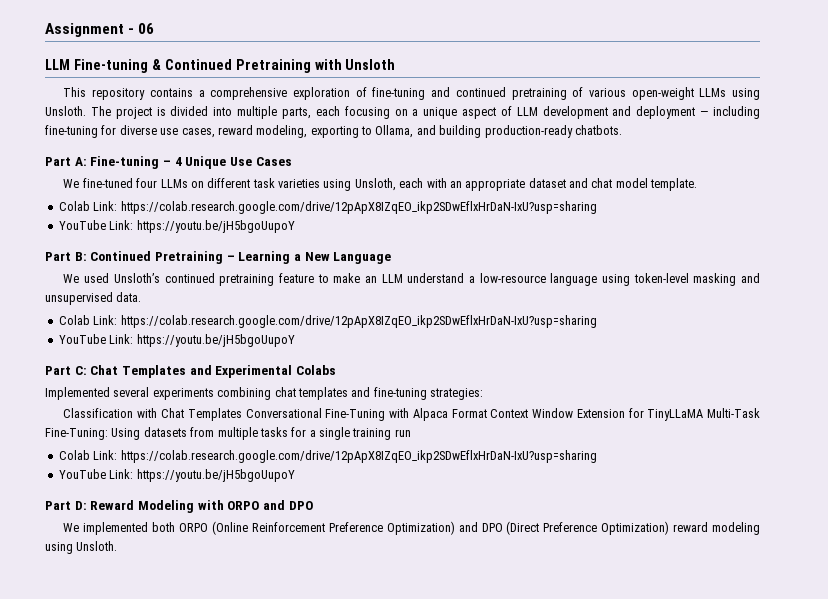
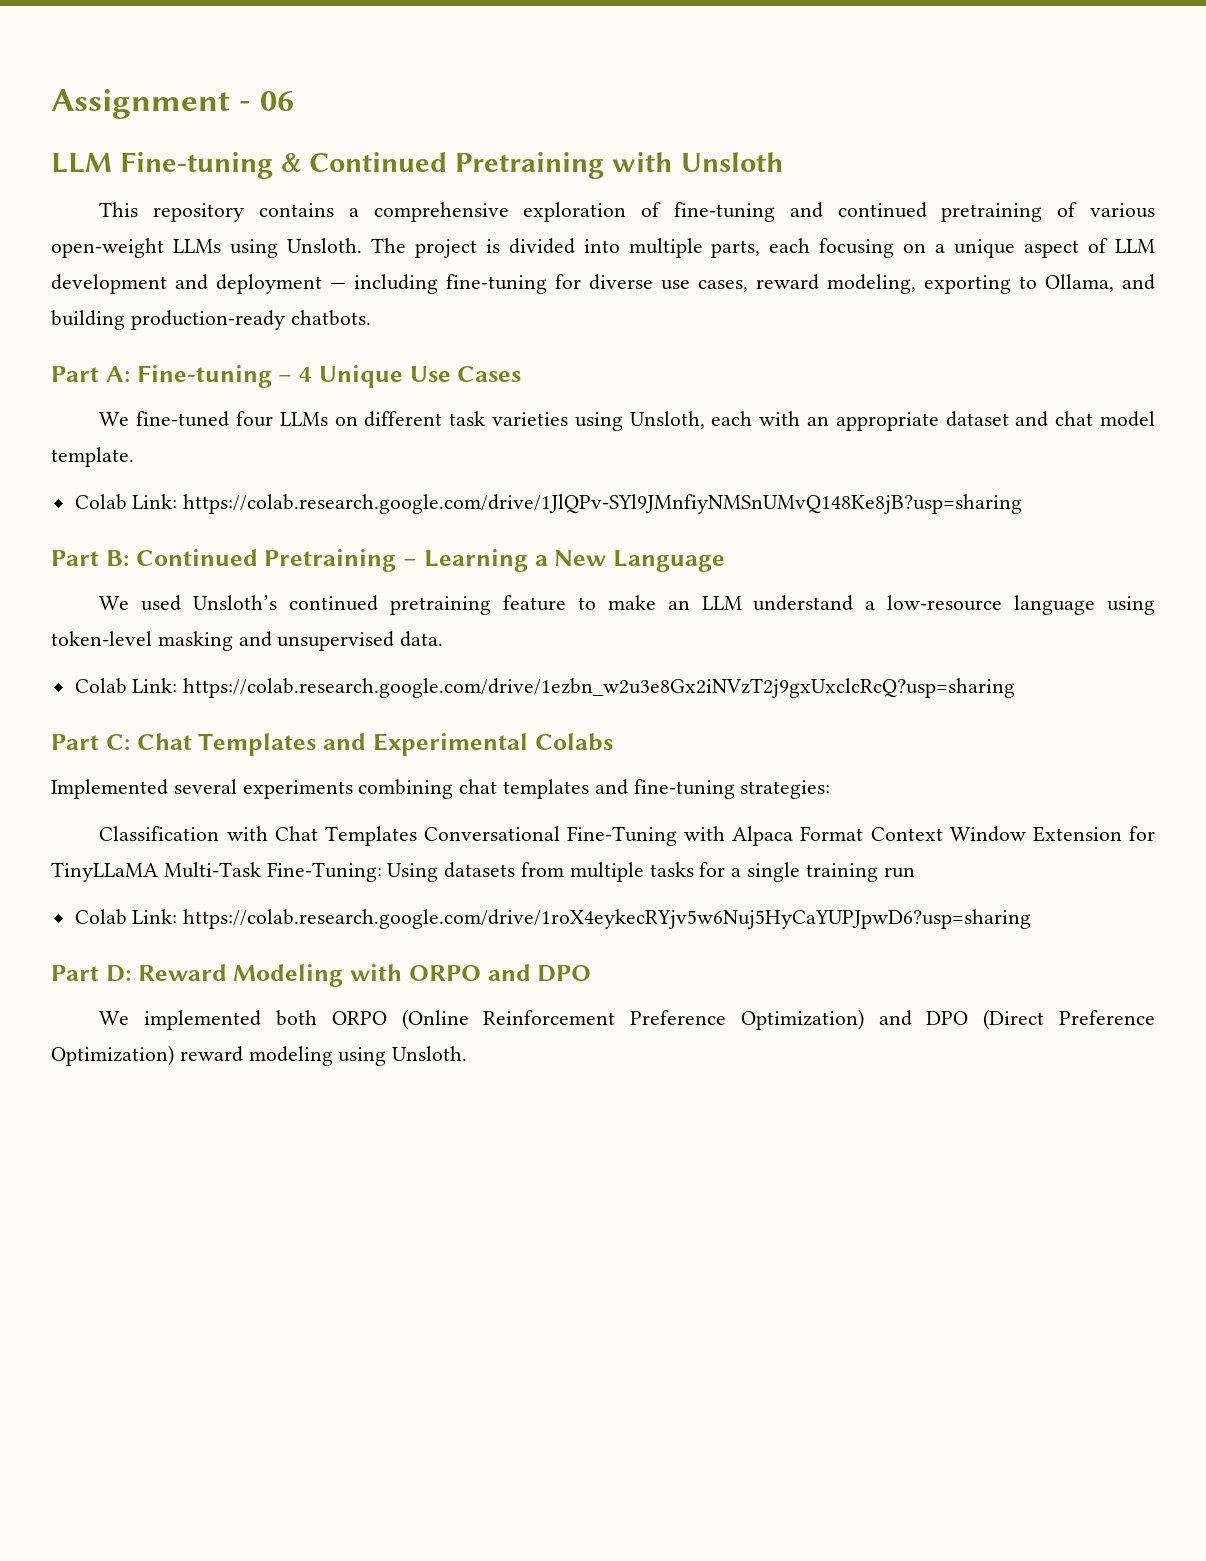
  We fine-tuned four LLMs on different task varieties using Unsloth, each with an appropriate dataset and chat model template.
- Colab Link: https://colab.research.google.com/drive/12pApX8IZqEO_ikp2SDwEflxHrDaN-IxU?usp=sharing
- YouTube Link: https://youtu.be/jH5bgoUupoY
+ Colab Link: https://colab.research.google.com/drive/1JlQPv-SYl9JMnfiyNMSnUMvQ148Ke8jB?usp=sharing
  We used Unsloth’s continued pretraining feature to make an LLM understand a low-resource language using token-level masking and unsupervised data.
- Colab Link: https://colab.research.google.com/drive/12pApX8IZqEO_ikp2SDwEflxHrDaN-IxU?usp=sharing
- YouTube Link: https://youtu.be/jH5bgoUupoY
+ Colab Link: https://colab.research.google.com/drive/1ezbn_w2u3e8Gx2iNVzT2j9gxUxclcRcQ?usp=sharing
  Classification with Chat Templates Conversational Fine-Tuning with Alpaca Format Context Window Extension for TinyLLaMA Multi-Task Fine-Tuning: Using datasets from multiple tasks for a single training run
- Colab Link: https://colab.research.google.com/drive/12pApX8IZqEO_ikp2SDwEflxHrDaN-IxU?usp=sharing
- YouTube Link: https://youtu.be/jH5bgoUupoY
+ Colab Link: https://colab.research.google.com/drive/1roX4eykecRYjv5w6Nuj5HyCaYUPJpwD6?usp=sharing

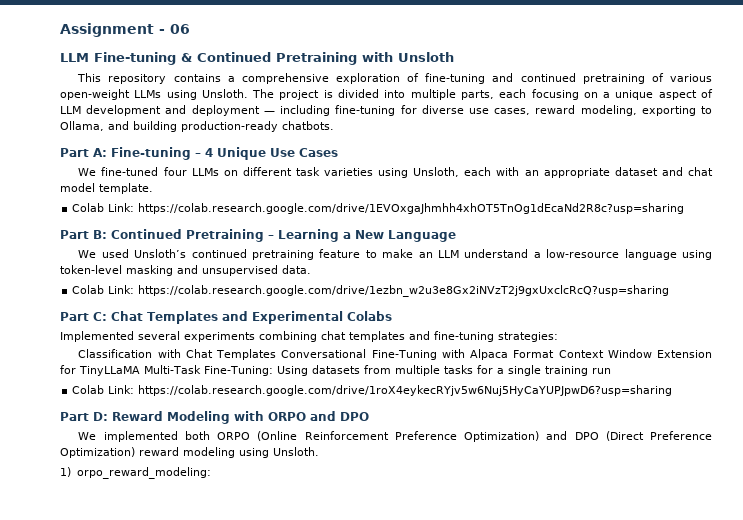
- Colab Link: https://colab.research.google.com/drive/1JlQPv-SYl9JMnfiyNMSnUMvQ148Ke8jB?usp=sharing
+ Colab Link: https://colab.research.google.com/drive/1EVOxgaJhmhh4xhOT5TnOg1dEcaNd2R8c?usp=sharing
+ 1) orpo_reward_modeling:

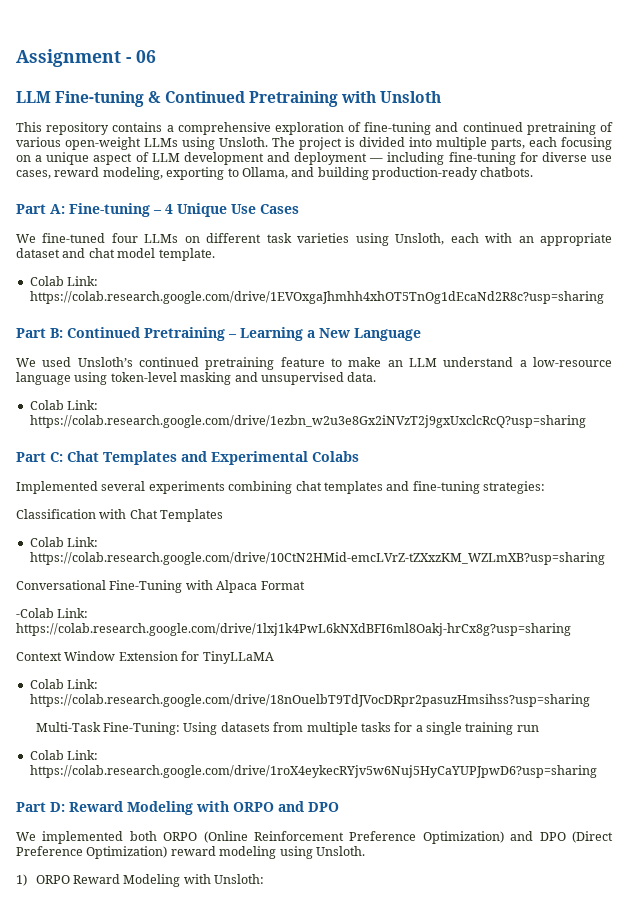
- Classification with Chat Templates Conversational Fine-Tuning with Alpaca Format Context Window Extension for TinyLLaMA Multi-Task Fine-Tuning: Using datasets from multiple tasks for a single training run
+ Classification with Chat Templates
+ Colab Link: https://colab.research.google.com/drive/10CtN2HMid-emcLVrZ-tZXxzKM_WZLmXB?usp=sharing
+ Conversational Fine-Tuning with Alpaca Format
+ -Colab Link: https://colab.research.google.com/drive/1lxj1k4PwL6kNXdBFI6ml8Oakj-hrCx8g?usp=sharing
+ Context Window Extension for TinyLLaMA
+ Colab Link: https://colab.research.google.com/drive/18nOuelbT9TdJVocDRpr2pasuzHmsihss?usp=sharing
+ Multi-Task Fine-Tuning: Using datasets from multiple tasks for a single training run
- 1) orpo_reward_modeling:
+ 1) ORPO Reward Modeling with Unsloth:

